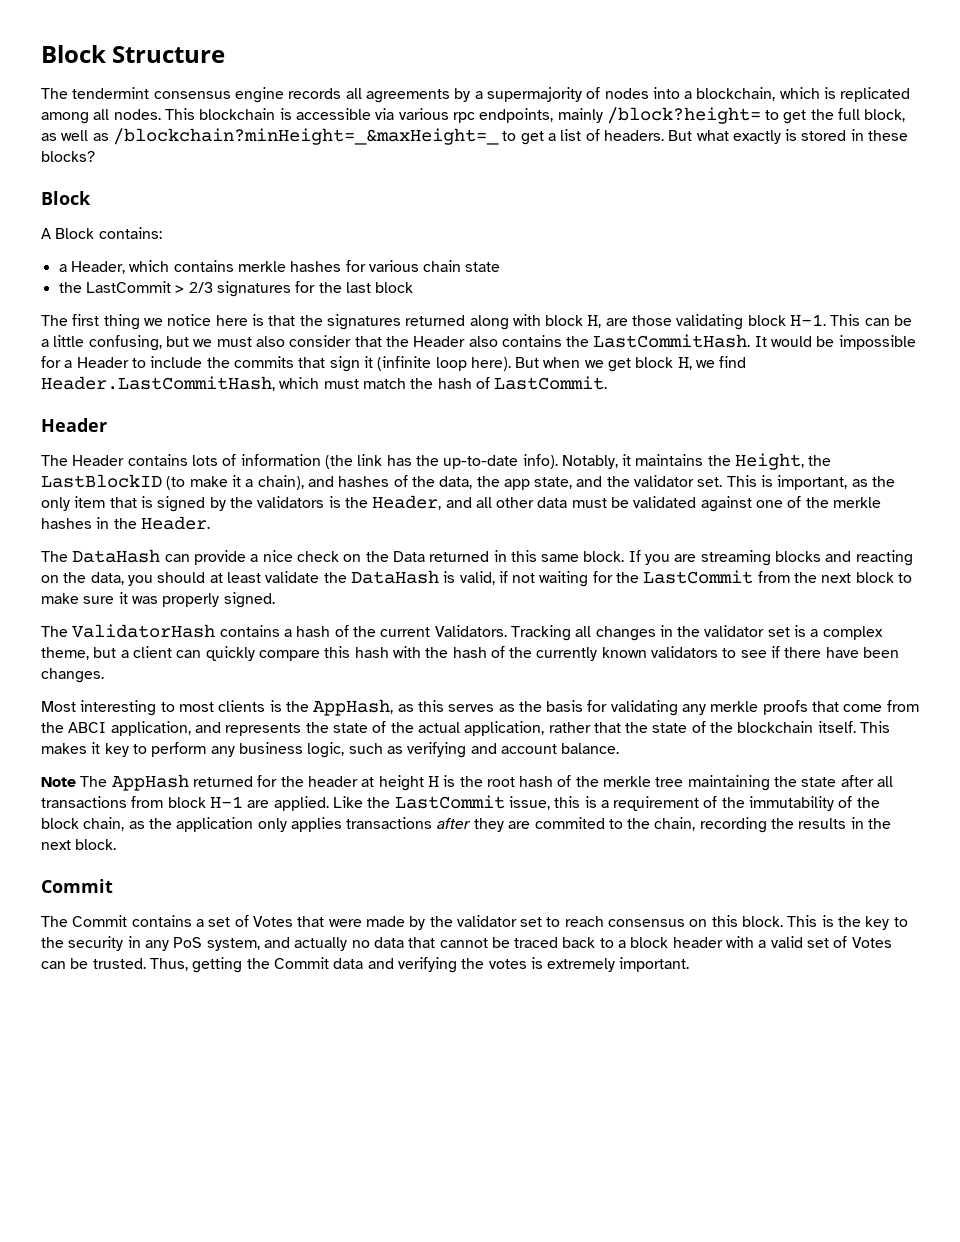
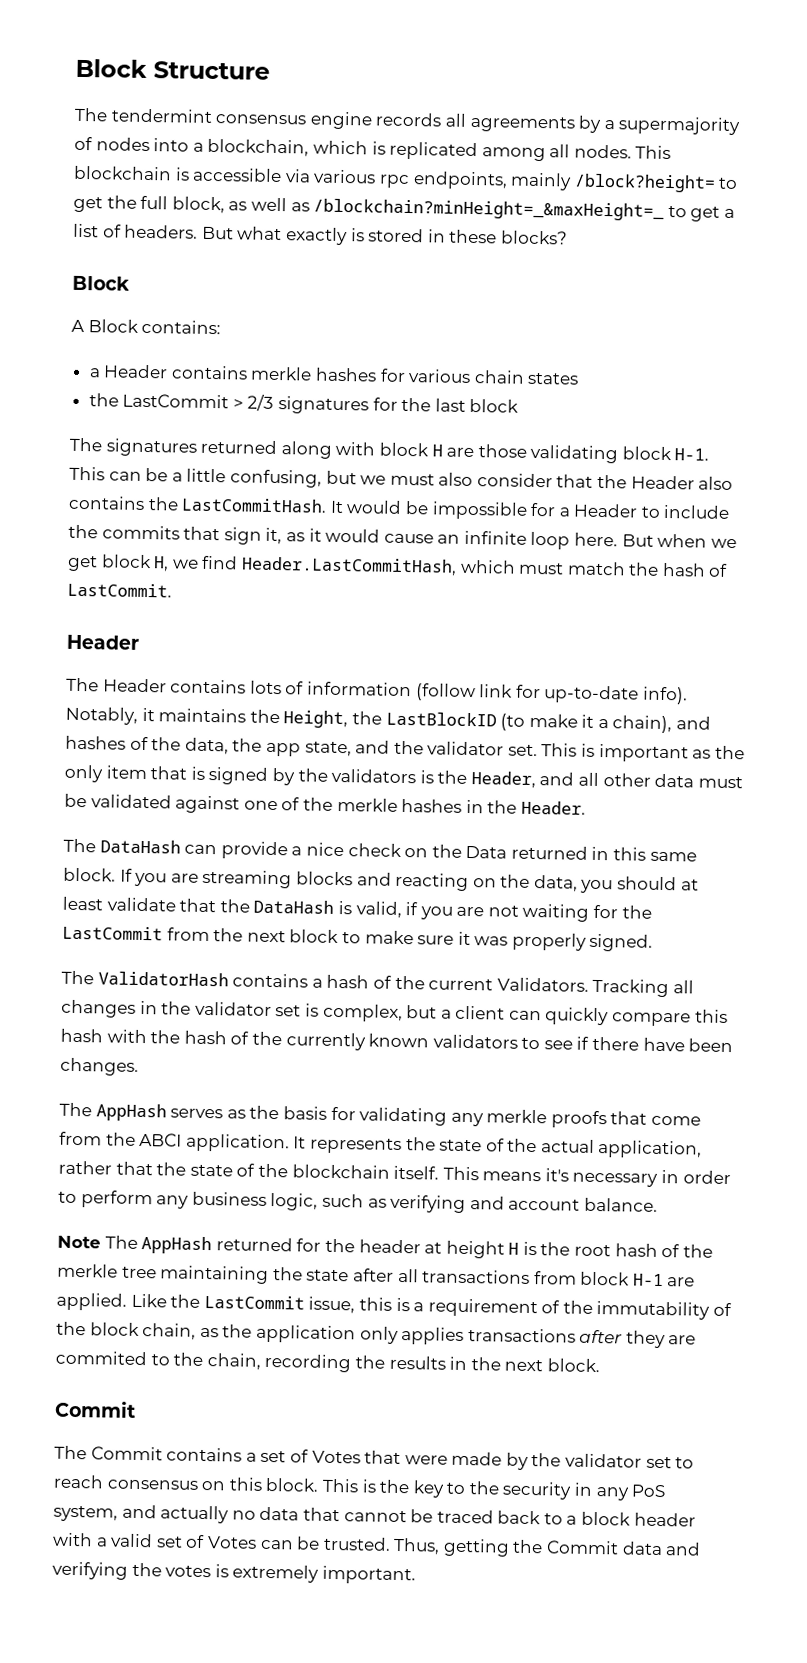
- a Header, which contains merkle hashes for various chain state
+ a Header contains merkle hashes for various chain states
- The first thing we notice here is that the signatures returned along with block H, are those validating block H-1. This can be a little confusing, but we must also consider that the Header also contains the LastCommitHash.
+ The signatures returned along with block H are those validating block H-1. This can be a little confusing, but we must also consider that the Header also contains the LastCommitHash.
- It would be impossible for a Header to include the commits that sign it (infinite loop here).
+ It would be impossible for a Header to include the commits that sign it, as it would cause an infinite loop here.
- The Header contains lots of information (the link has the up-to-date info).
+ The Header contains lots of information (follow link for up-to-date info).
- This is important, as the only item that is signed by the validators is the Header, and all other data must be validated against one of the merkle hashes in the Header.
+ This is important as the only item that is signed by the validators is the Header, and all other data must be validated against one of the merkle hashes in the Header.
- If you are streaming blocks and reacting on the data, you should at least validate the DataHash is valid, if not waiting for the LastCommit from the next block to make sure it was properly signed.
+ If you are streaming blocks and reacting on the data, you should at least validate that the DataHash is valid, if you are not waiting for the LastCommit from the next block to make sure it was properly signed.
- Tracking all changes in the validator set is a complex theme, but a client can quickly compare this hash with the hash of the currently known validators to see if there have been changes.
+ Tracking all changes in the validator set is complex, but a client can quickly compare this hash with the hash of the currently known validators to see if there have been changes.
- Most interesting to most clients is the AppHash, as this serves as the basis for validating any merkle proofs that come from the ABCI application, and represents the state of the actual application, rather that the state of the blockchain itself.
+ The AppHash serves as the basis for validating any merkle proofs that come from the ABCI application. It represents the state of the actual application, rather that the state of the blockchain itself.
- This makes it key to perform any business logic, such as verifying and account balance.
+ This means it's necessary in order to perform any business logic, such as verifying and account balance.

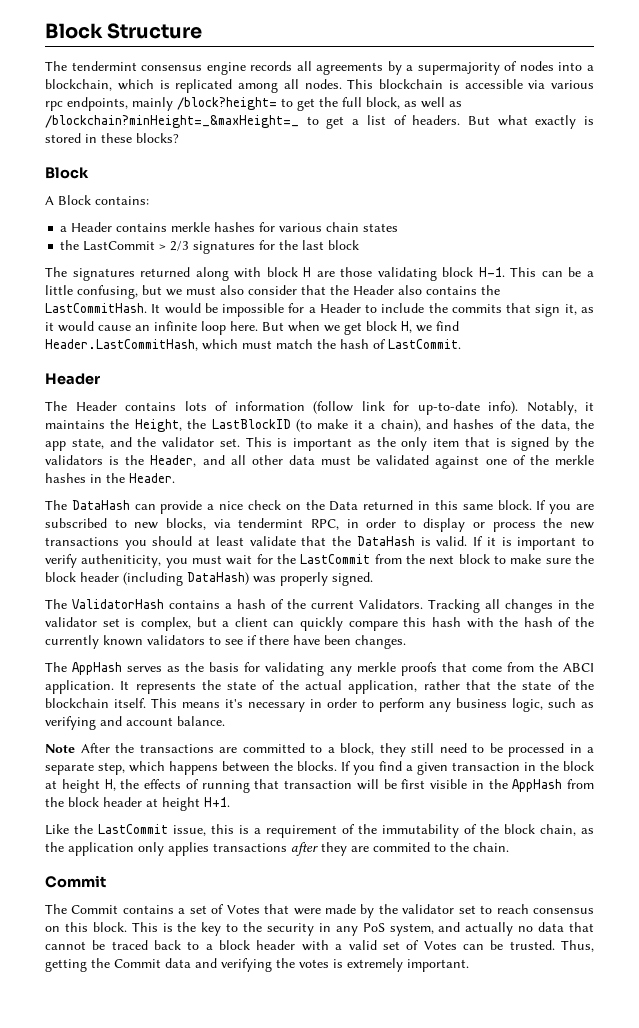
- If you are streaming blocks and reacting on the data, you should at least validate that the DataHash is valid, if you are not waiting for the LastCommit from the next block to make sure it was properly signed.
+ If you are subscribed to new blocks, via tendermint RPC, in order to display or process the new transactions you should at least validate that the DataHash is valid. If it is important to verify autheniticity, you must wait for the LastCommit from the next block to make sure the block header (including DataHash) was properly signed.
- Note The AppHash returned for the header at height H is the root hash of the merkle tree maintaining the state after all transactions from block H-1 are applied. Like the LastCommit issue, this is a requirement of the immutability of the block chain, as the application only applies transactions after they are commited to the chain, recording the results in the next block.
+ Note After the transactions are committed to a block, they still need to be processed in a separate step, which happens between the blocks. If you find a given transaction in the block at height H, the effects of running that transaction will be first visible in the AppHash from the block header at height H+1.
+ Like the LastCommit issue, this is a requirement of the immutability of the block chain, as the application only applies transactions after they are commited to the chain.

